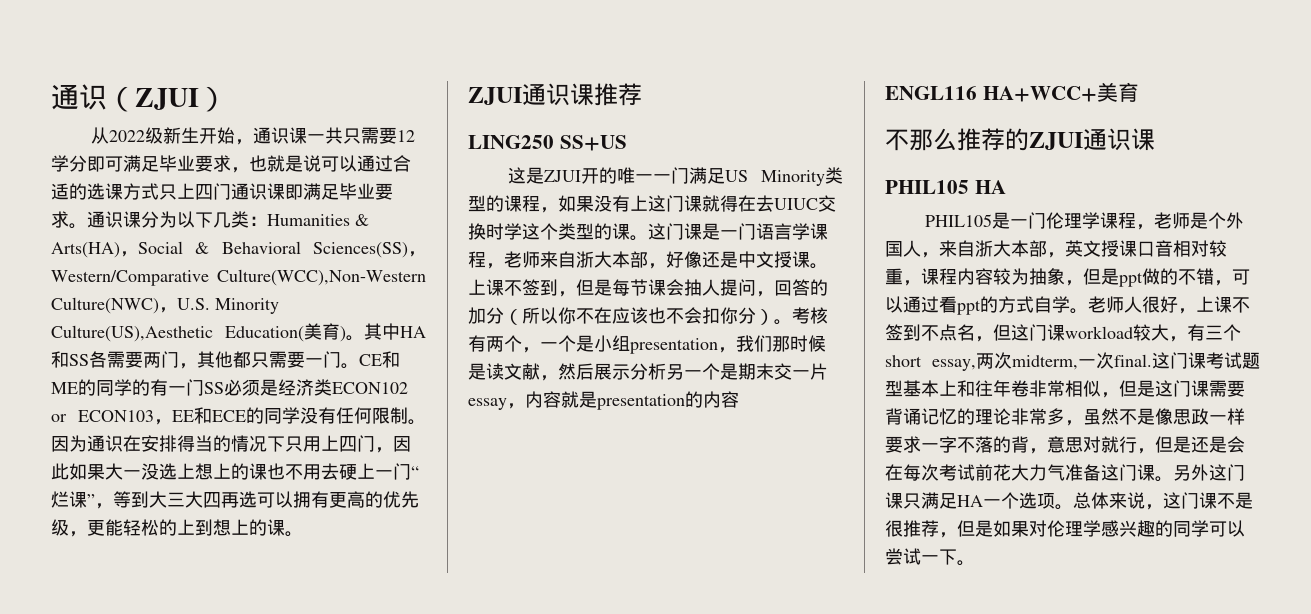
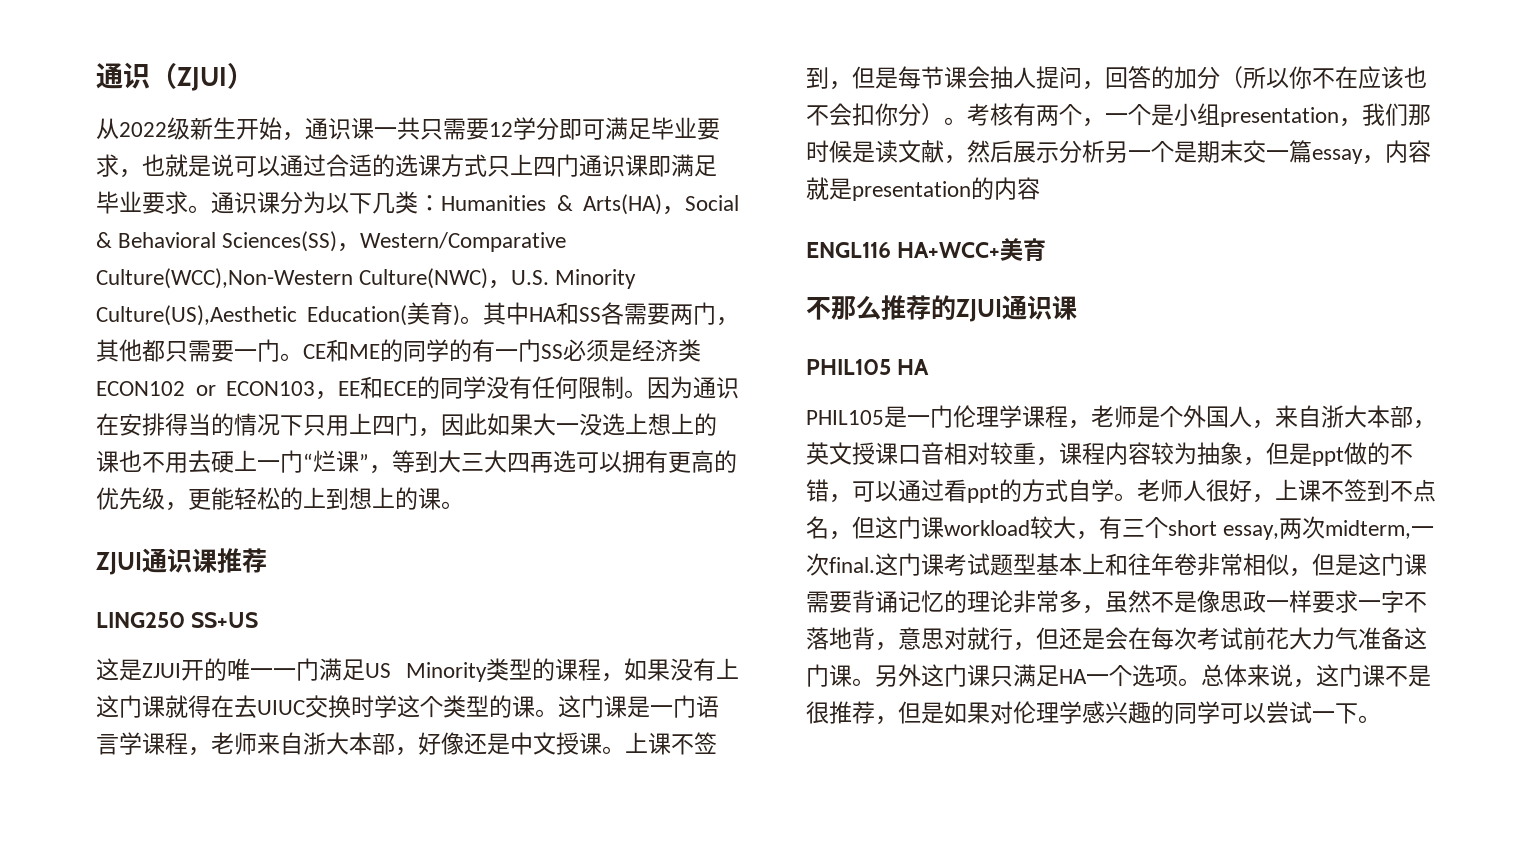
- 考核有两个，一个是小组presentation，我们那时候是读文献，然后展示分析另一个是期末交一片essay，内容就是presentation的内容
+ 考核有两个，一个是小组presentation，我们那时候是读文献，然后展示分析另一个是期末交一篇essay，内容就是presentation的内容
- 这门课考试题型基本上和往年卷非常相似，但是这门课需要背诵记忆的理论非常多，虽然不是像思政一样要求一字不落的背，意思对就行，但是还是会在每次考试前花大力气准备这门课。
+ 这门课考试题型基本上和往年卷非常相似，但是这门课需要背诵记忆的理论非常多，虽然不是像思政一样要求一字不落地背，意思对就行，但还是会在每次考试前花大力气准备这门课。

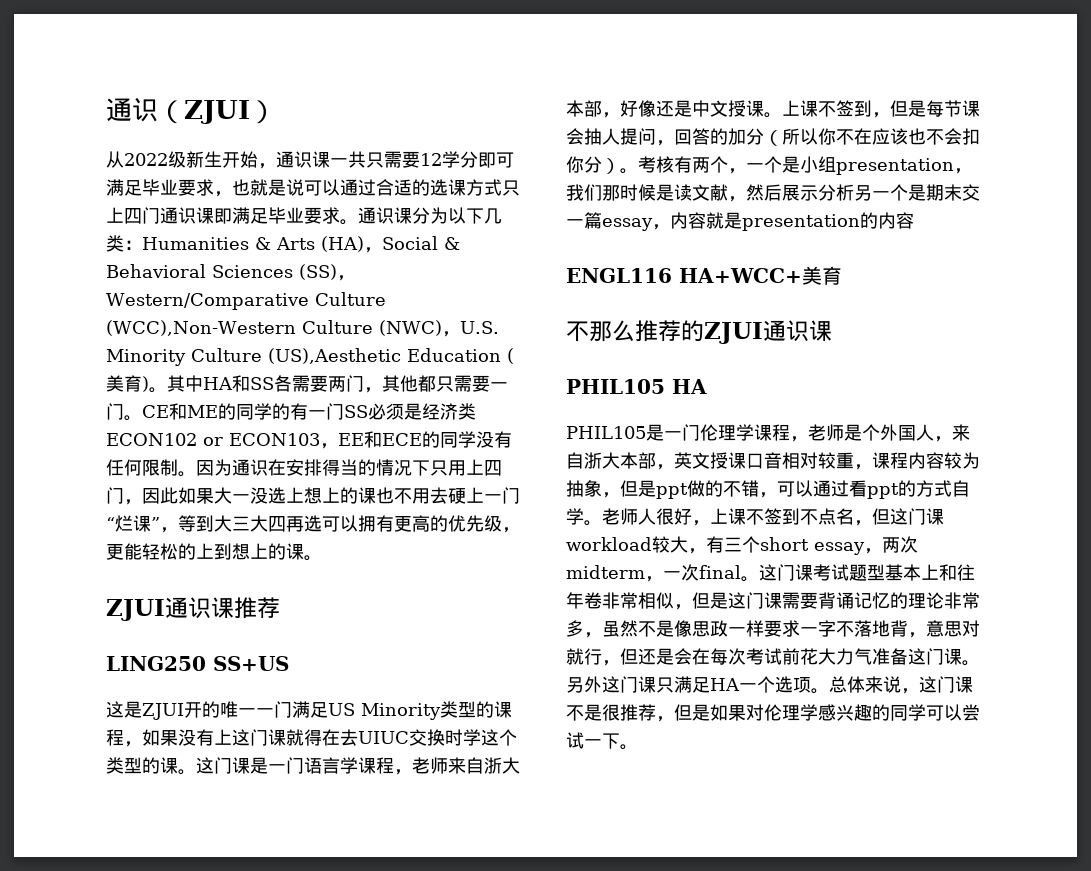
- 通识课分为以下几类：Humanities & Arts(HA)，Social & Behavioral Sciences(SS)，Western/Comparative Culture(WCC),Non-Western Culture(NWC)，U.S. Minority Culture(US),Aesthetic Education(美育)。
+ 通识课分为以下几类：Humanities & Arts (HA)，Social & Behavioral Sciences (SS)，Western/Comparative Culture (WCC),Non-Western Culture (NWC)，U.S. Minority Culture (US),Aesthetic Education (美育)。
- 老师人很好，上课不签到不点名，但这门课workload较大，有三个short essay,两次midterm,一次final.
+ 老师人很好，上课不签到不点名，但这门课workload较大，有三个short essay，两次midterm，一次final。

